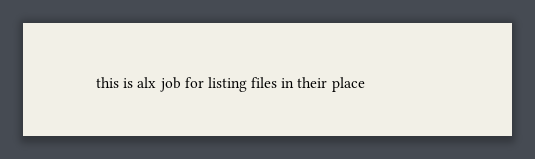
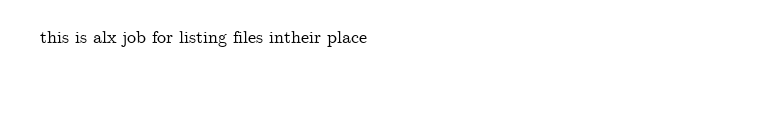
- this is alx job for listing files in their place
+ this is alx job for listing files intheir place

